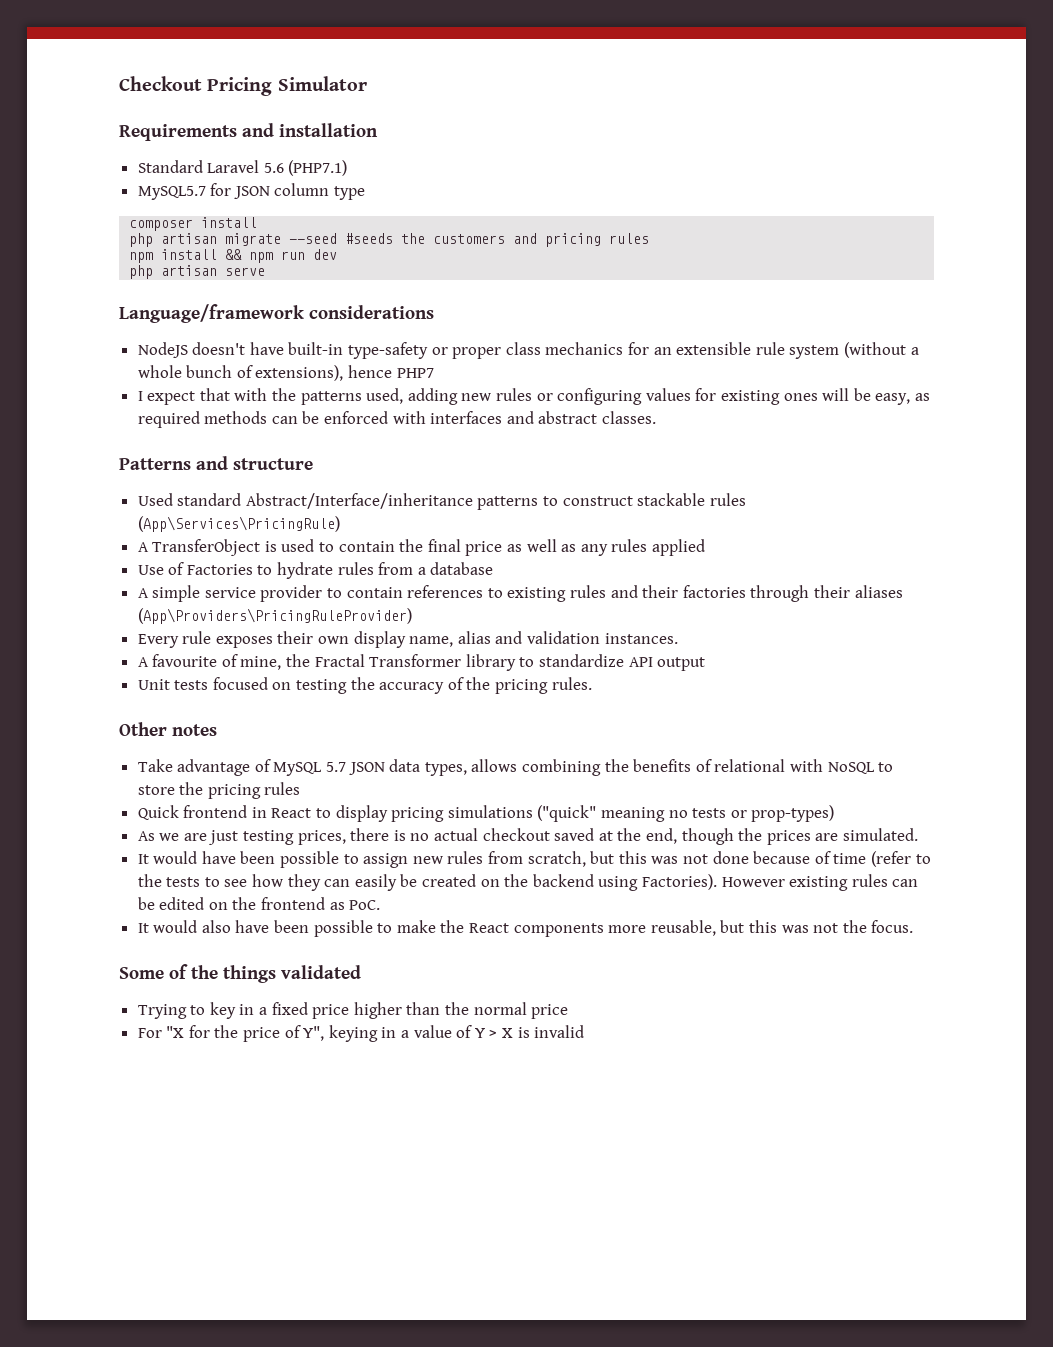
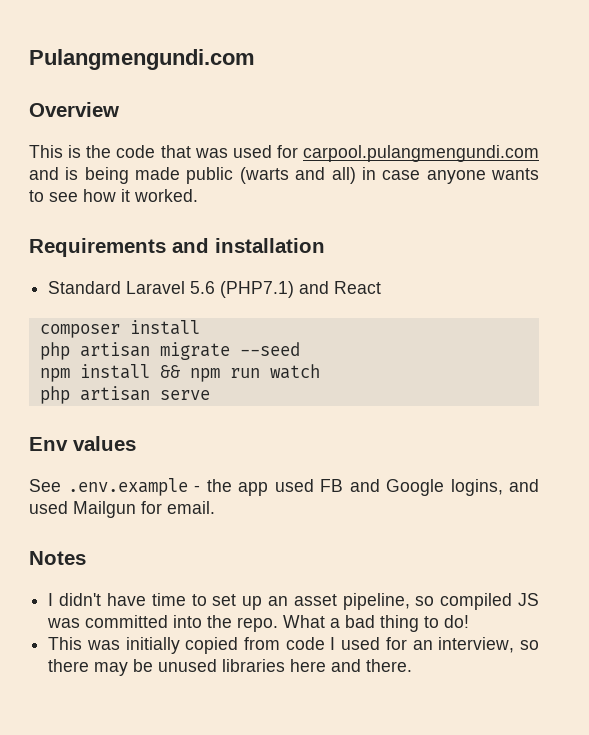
- Checkout Pricing Simulator
+ Pulangmengundi.com
+ Overview
+ This is the code that was used for carpool.pulangmengundi.com and is being made public (warts and all) in case anyone wants to see how it worked.
- Standard Laravel 5.6 (PHP7.1)
- MySQL5.7 for JSON column type
+ Standard Laravel 5.6 (PHP7.1) and React
- php artisan migrate --seed #seeds the customers and pricing rules
+ php artisan migrate --seed
- npm install && npm run dev
+ npm install && npm run watch
- Language/framework considerations
- NodeJS doesn't have built-in type-safety or proper class mechanics for an extensible rule system (without a whole bunch of extensions), hence PHP7
- I expect that with the patterns used, adding new rules or configuring values for existing ones will be easy, as required methods can be enforced with interfaces and abstract classes.
- Patterns and structure
- Used standard Abstract/Interface/inheritance patterns to construct stackable rules (App\Services\PricingRule)
- A TransferObject is used to contain the final price as well as any rules applied
- Use of Factories to hydrate rules from a database
- A simple service provider to contain references to existing rules and their factories through their aliases (App\Providers\PricingRuleProvider)
- Every rule exposes their own display name, alias and validation instances.
- A favourite of mine, the Fractal Transformer library to standardize API output
- Unit tests focused on testing the accuracy of the pricing rules.
- Other notes
- Take advantage of MySQL 5.7 JSON data types, allows combining the benefits of relational with NoSQL to store the pricing rules
- Quick frontend in React to display pricing simulations ("quick" meaning no tests or prop-types)
- As we are just testing prices, there is no actual checkout saved at the end, though the prices are simulated.
- It would have been possible to assign new rules from scratch, but this was not done because of time (refer to the tests to see how they can easily be created on the backend using Factories). However existing rules can be edited on the frontend as PoC.
- It would also have been possible to make the React components more reusable, but this was not the focus.
- Some of the things validated
- Trying to key in a fixed price higher than the normal price
- For "X for the price of Y", keying in a value of Y > X is invalid
+ Env values
+ See .env.example - the app used FB and Google logins, and used Mailgun for email.
+ Notes
+ I didn't have time to set up an asset pipeline, so compiled JS was committed into the repo. What a bad thing to do!
+ This was initially copied from code I used for an interview, so there may be unused libraries here and there.

